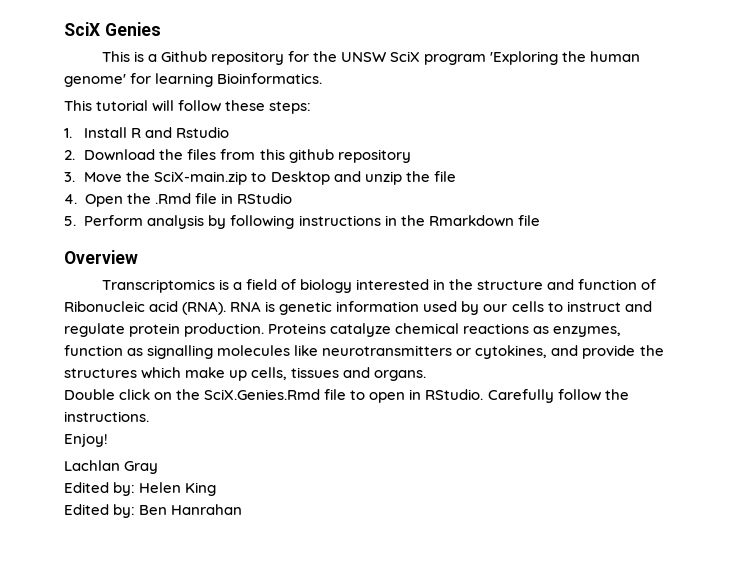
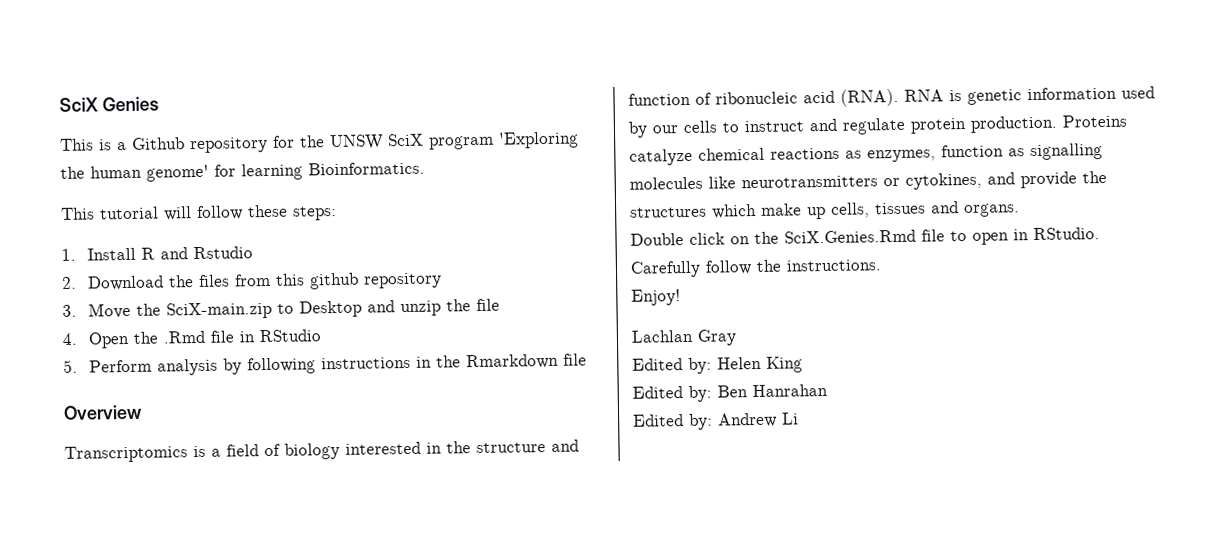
- Transcriptomics is a field of biology interested in the structure and function of Ribonucleic acid (RNA).
+ Transcriptomics is a field of biology interested in the structure and function of ribonucleic acid (RNA).
+ Edited by: Andrew Li

